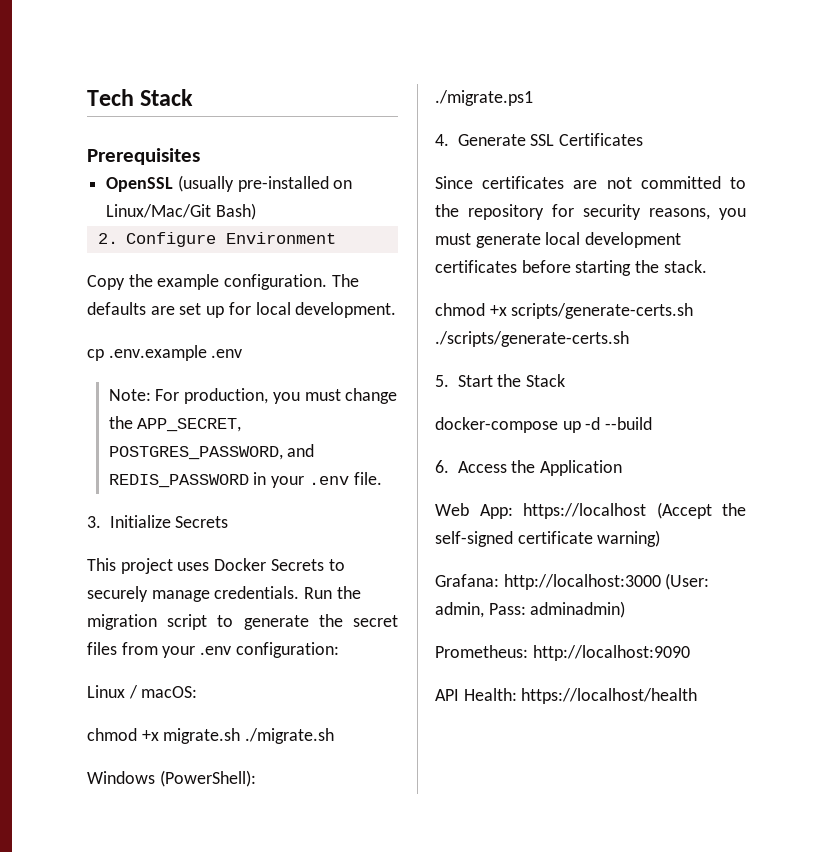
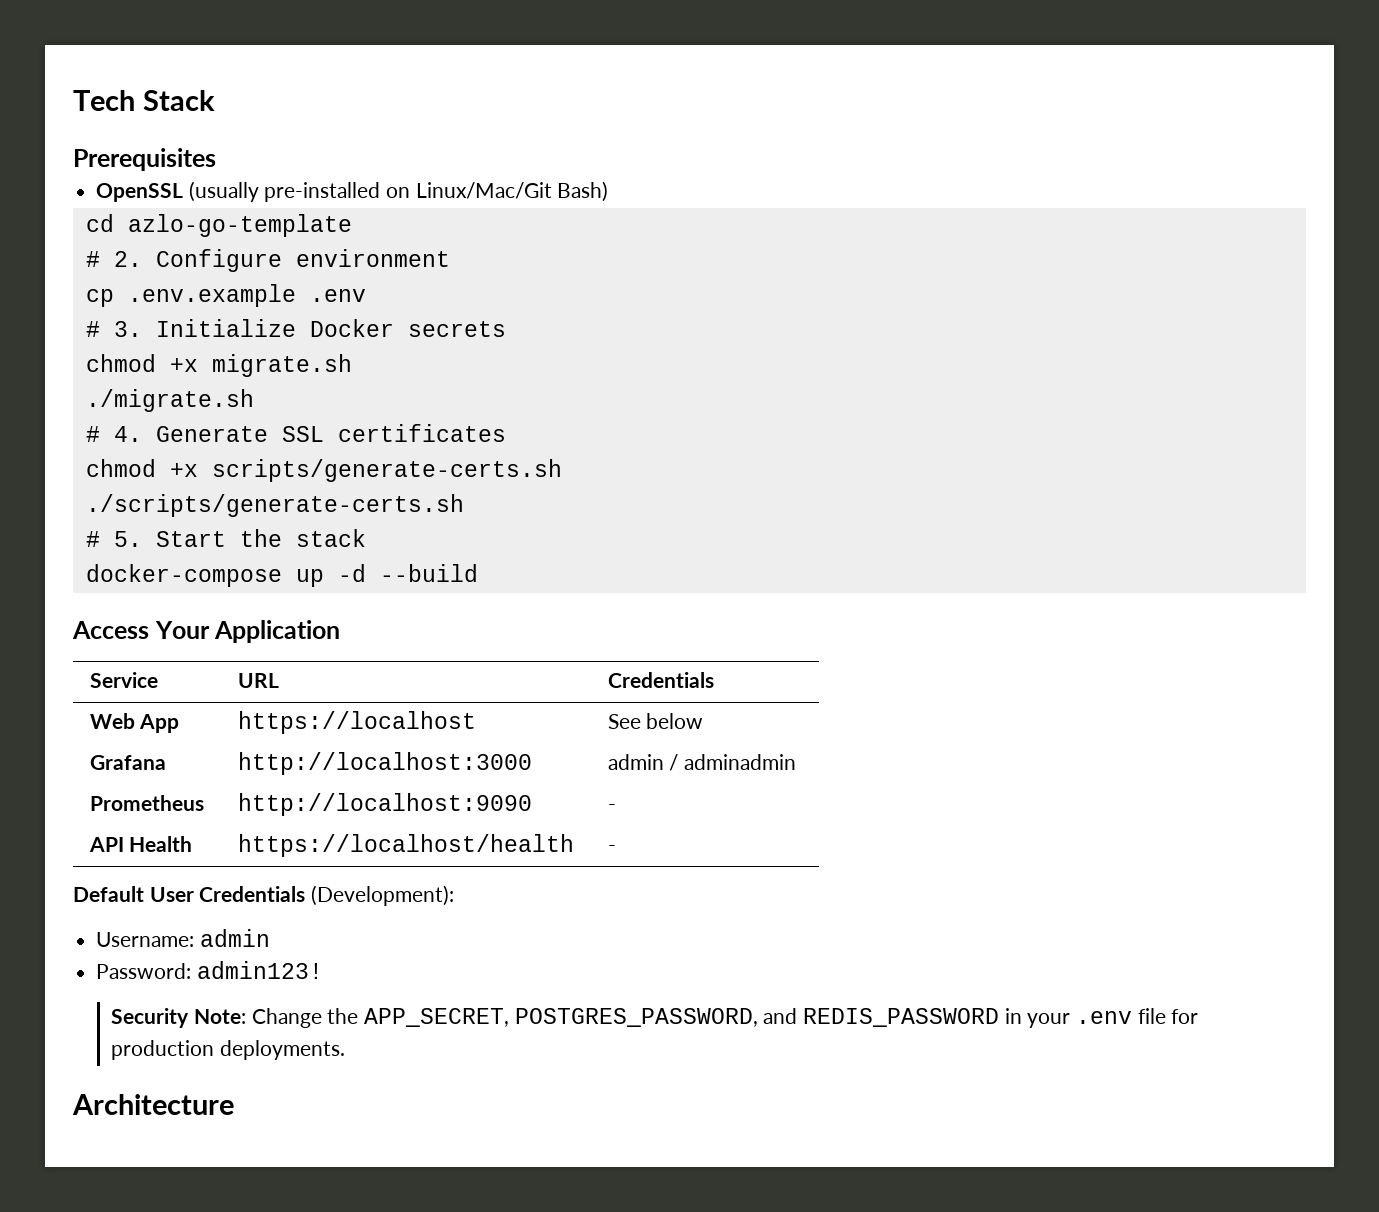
- 2. Configure Environment
- Copy the example configuration. The defaults are set up for local development.
+ cd azlo-go-template
+ # 2. Configure environment
  cp .env.example .env
- Note: For production, you must change the APP_SECRET, POSTGRES_PASSWORD, and REDIS_PASSWORD in your .env file.
- 3. Initialize Secrets
- This project uses Docker Secrets to securely manage credentials. Run the migration script to generate the secret files from your .env configuration:
- Linux / macOS:
- chmod +x migrate.sh ./migrate.sh
- Windows (PowerShell):
- ./migrate.ps1
- 4. Generate SSL Certificates
- Since certificates are not committed to the repository for security reasons, you must generate local development certificates before starting the stack.
- chmod +x scripts/generate-certs.sh ./scripts/generate-certs.sh
- 5. Start the Stack
+ # 3. Initialize Docker secrets
+ chmod +x migrate.sh
+ ./migrate.sh
+ # 4. Generate SSL certificates
+ chmod +x scripts/generate-certs.sh
+ ./scripts/generate-certs.sh
+ # 5. Start the stack
  docker-compose up -d --build
- 6. Access the Application
- Web App: https://localhost (Accept the self-signed certificate warning)
- Grafana: http://localhost:3000 (User: admin, Pass: adminadmin)
- Prometheus: http://localhost:9090
- API Health: https://localhost/health
+ Access Your Application
+ Service | URL | Credentials
+ Web App | https://localhost | See below
+ Grafana | http://localhost:3000 | admin / adminadmin
+ Prometheus | http://localhost:9090 | -
+ API Health | https://localhost/health | -
+ Default User Credentials (Development):
+ Username: admin
+ Password: admin123!
+ Security Note: Change the APP_SECRET, POSTGRES_PASSWORD, and REDIS_PASSWORD in your .env file for production deployments.
+ Architecture

